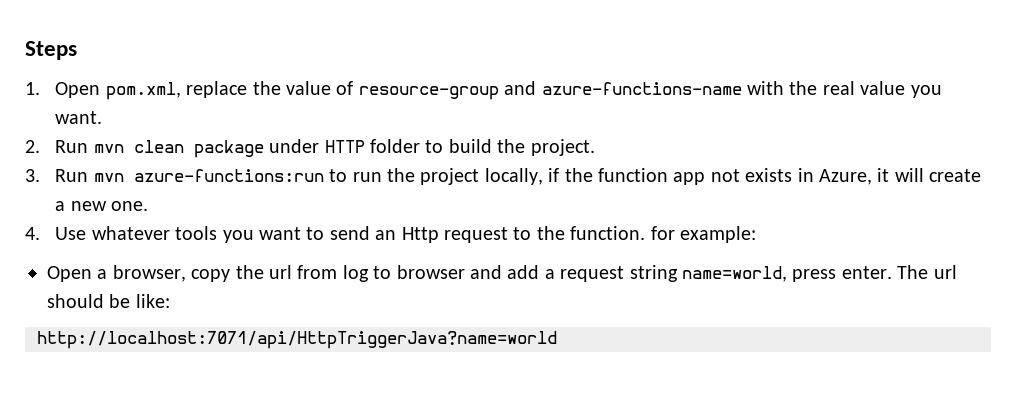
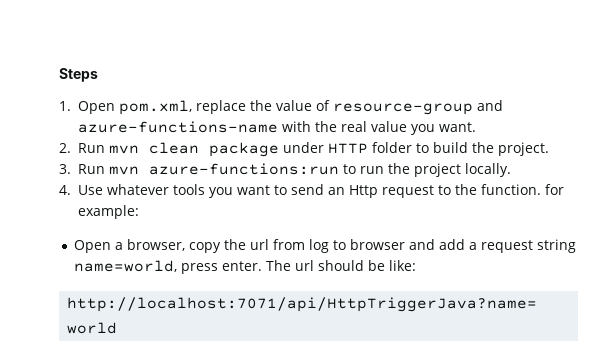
- 3. Run mvn azure-functions:run to run the project locally, if the function app not exists in Azure, it will create a new one.
+ 3. Run mvn azure-functions:run to run the project locally.

